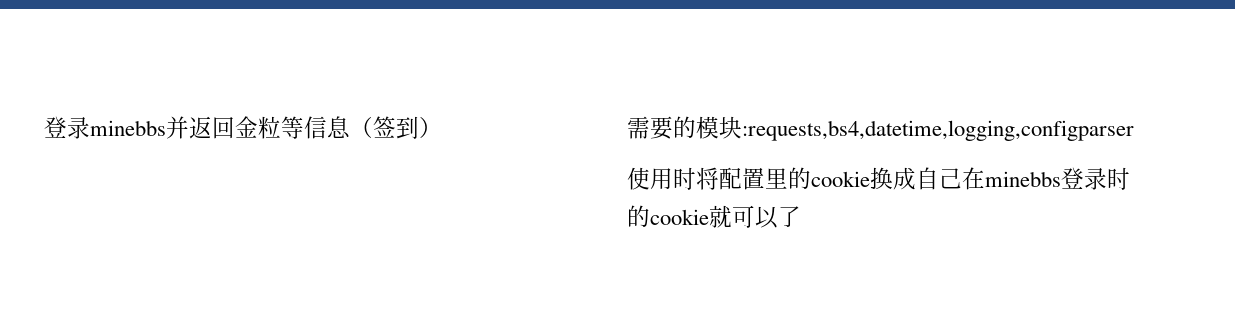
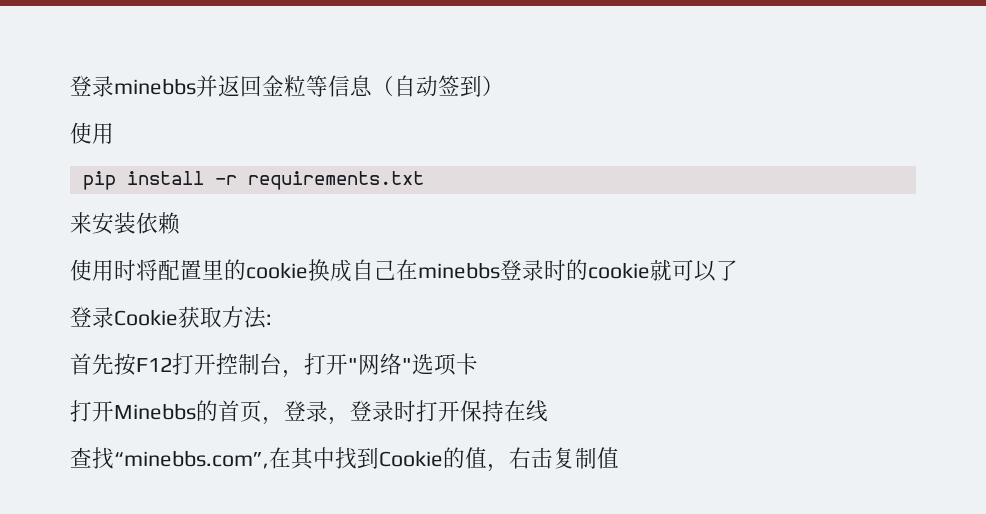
- 登录minebbs并返回金粒等信息（签到）
- 需要的模块:requests,bs4,datetime,logging,configparser
+ 登录minebbs并返回金粒等信息（自动签到）
+ 使用
+ pip install -r requirements.txt
+ 来安装依赖
+ 登录Cookie获取方法:
+ 首先按F12打开控制台，打开"网络"选项卡
+ 打开Minebbs的首页，登录，登录时打开保持在线
+ 查找“minebbs.com”,在其中找到Cookie的值，右击复制值

